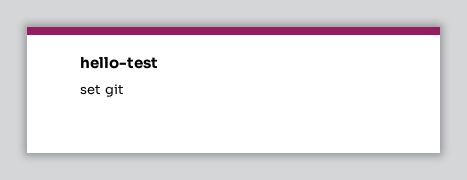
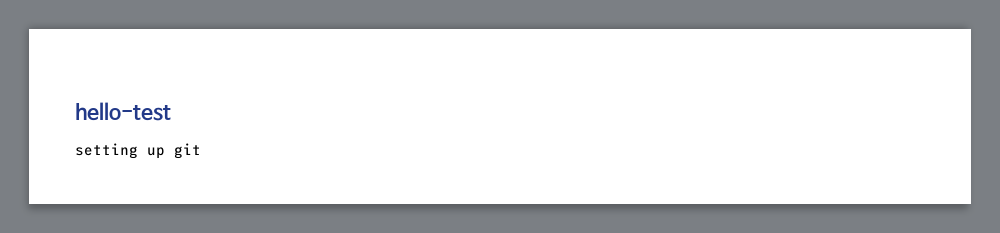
- set git
+ setting up git

